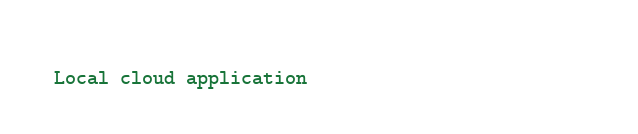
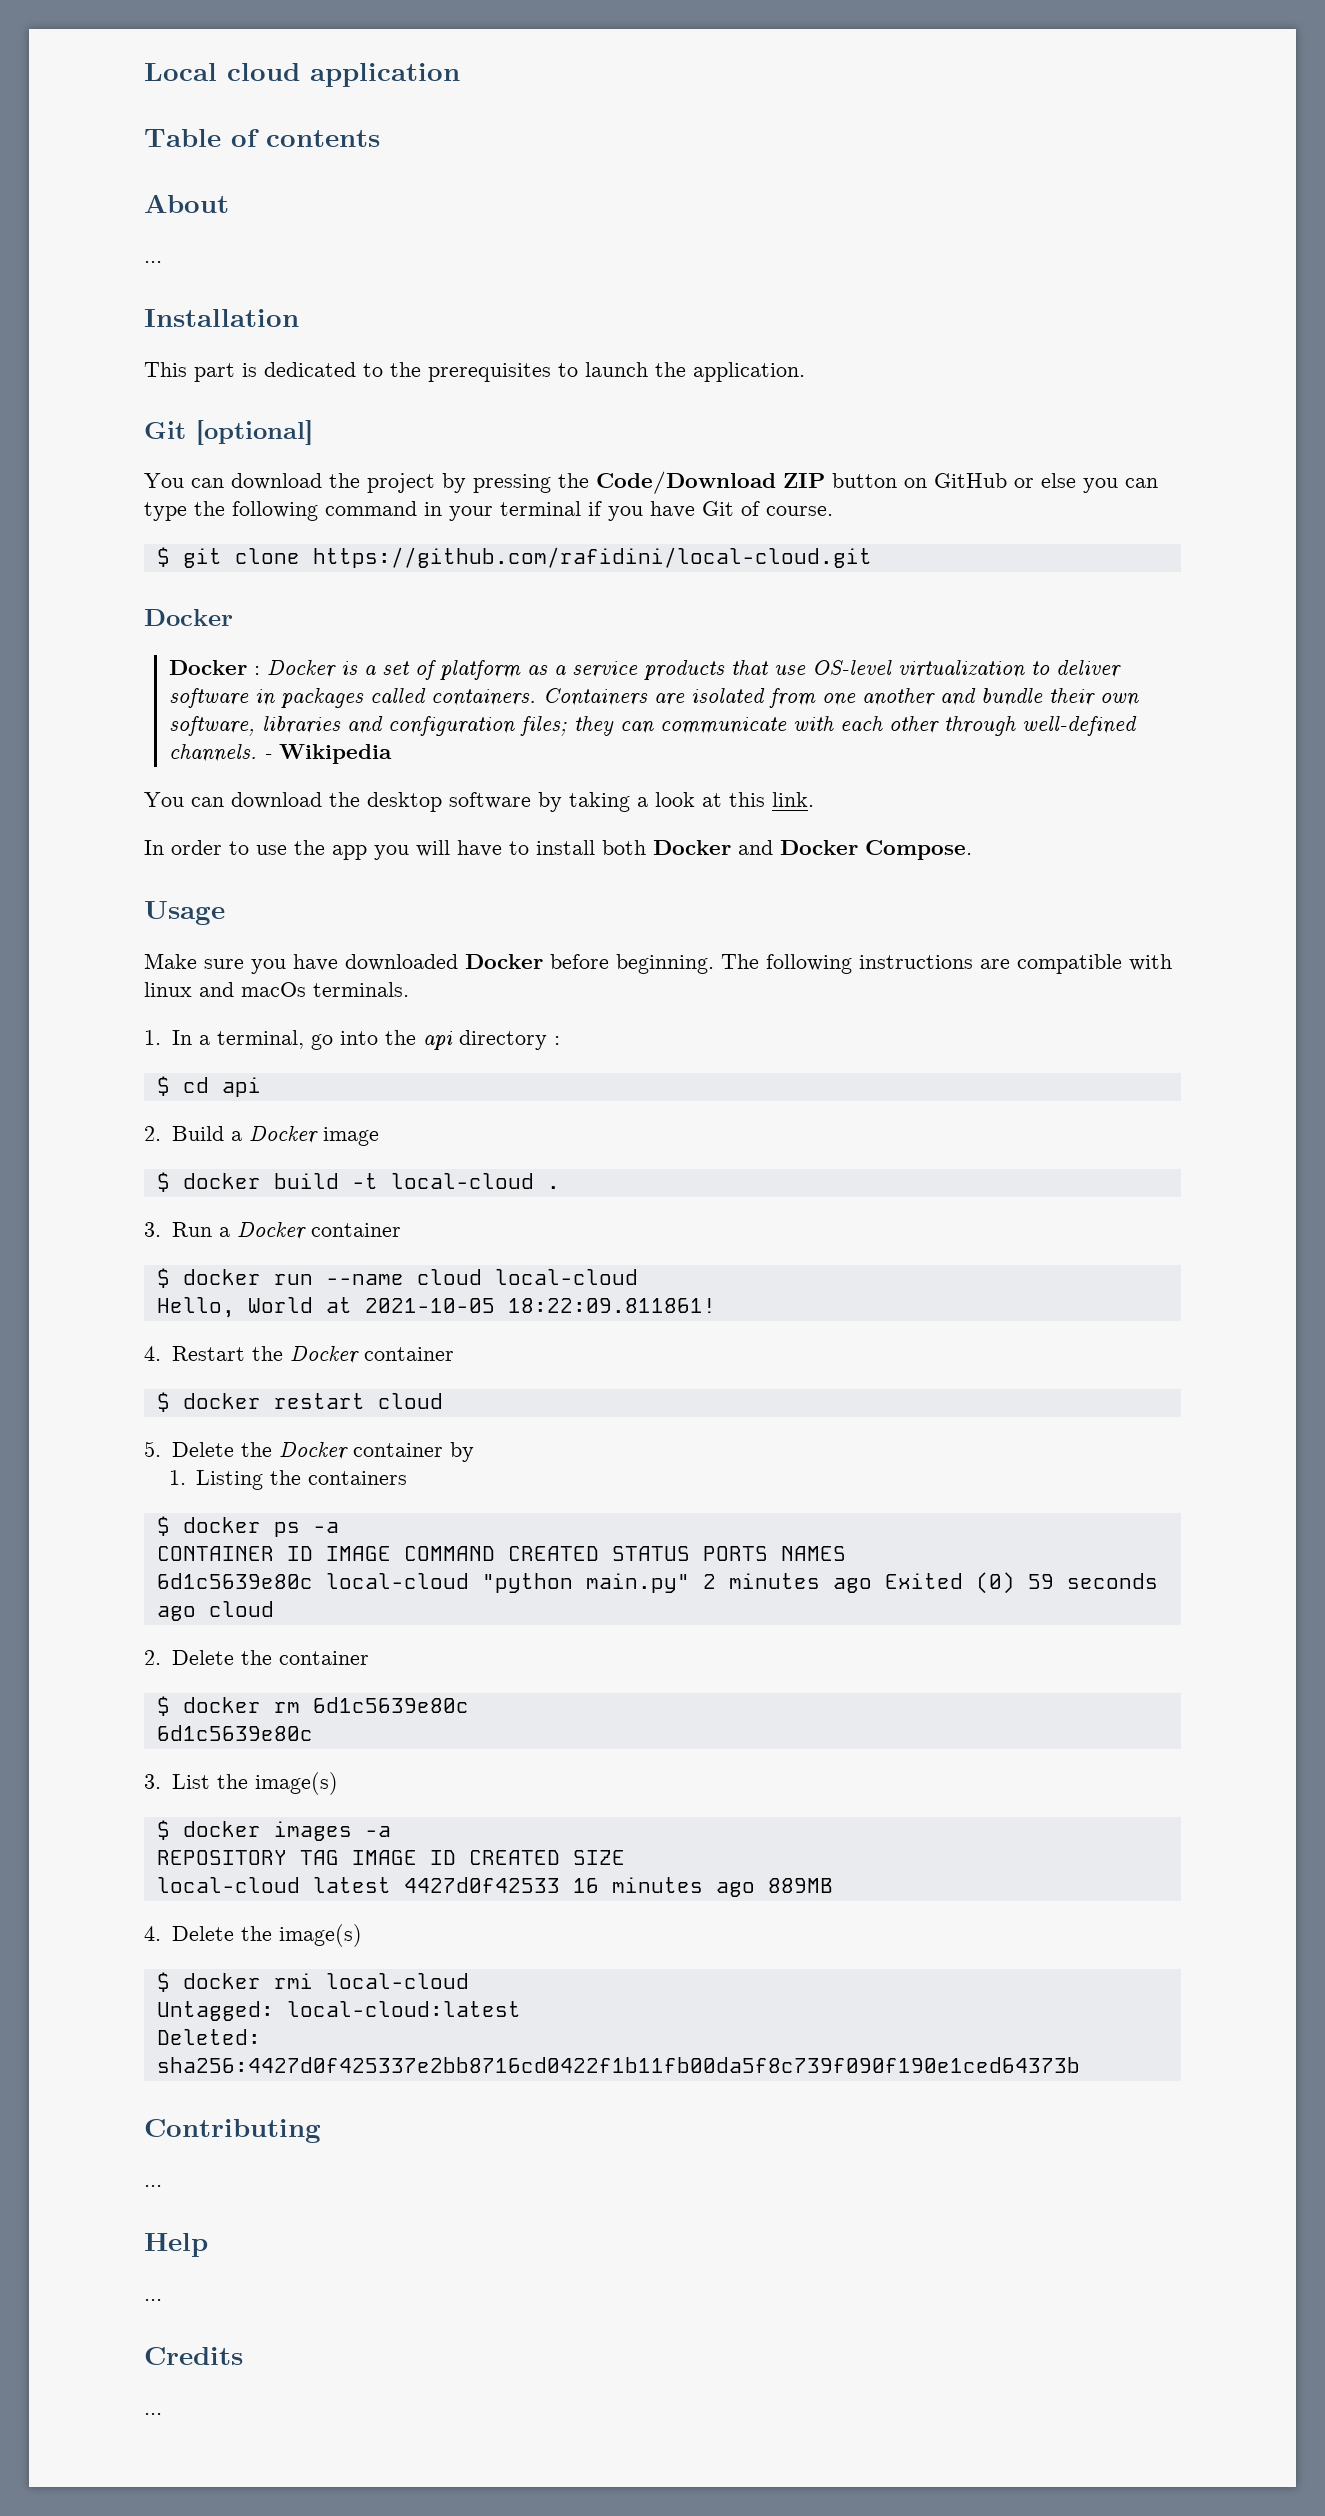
+ Table of contents
+ About
+ ...
+ Installation
+ This part is dedicated to the prerequisites to launch the application.
+ Git [optional]
+ You can download the project by pressing the Code/Download ZIP button on GitHub or else you can type the following command in your terminal if you have Git of course.
+ $ git clone https://github.com/rafidini/local-cloud.git
+ Docker
+ Docker : Docker is a set of platform as a service products that use OS-level virtualization to deliver software in packages called containers. Containers are isolated from one another and bundle their own software, libraries and configuration files; they can communicate with each other through well-defined channels. - Wikipedia
+ You can download the desktop software by taking a look at this link.
+ In order to use the app you will have to install both Docker and Docker Compose.
+ Usage
+ Make sure you have downloaded Docker before beginning. The following instructions are compatible with linux and macOs terminals.
+ 1. In a terminal, go into the api directory :
+ $ cd api
+ 2. Build a Docker image
+ $ docker build -t local-cloud .
+ 3. Run a Docker container
+ $ docker run --name cloud local-cloud
+ Hello, World at 2021-10-05 18:22:09.811861!
+ 4. Restart the Docker container
+ $ docker restart cloud
+ 5. Delete the Docker container by
+ 1. Listing the containers
+ $ docker ps -a
+ CONTAINER ID IMAGE COMMAND CREATED STATUS PORTS NAMES
+ 6d1c5639e80c local-cloud "python main.py" 2 minutes ago Exited (0) 59 seconds ago cloud
+ 2. Delete the container
+ $ docker rm 6d1c5639e80c
+ 6d1c5639e80c
+ 3. List the image(s)
+ $ docker images -a
+ REPOSITORY TAG IMAGE ID CREATED SIZE
+ local-cloud latest 4427d0f42533 16 minutes ago 889MB
+ 4. Delete the image(s)
+ $ docker rmi local-cloud
+ Untagged: local-cloud:latest
+ Deleted: sha256:4427d0f425337e2bb8716cd0422f1b11fb00da5f8c739f090f190e1ced64373b
+ Contributing
+ ...
+ Help
+ ...
+ Credits
+ ...

